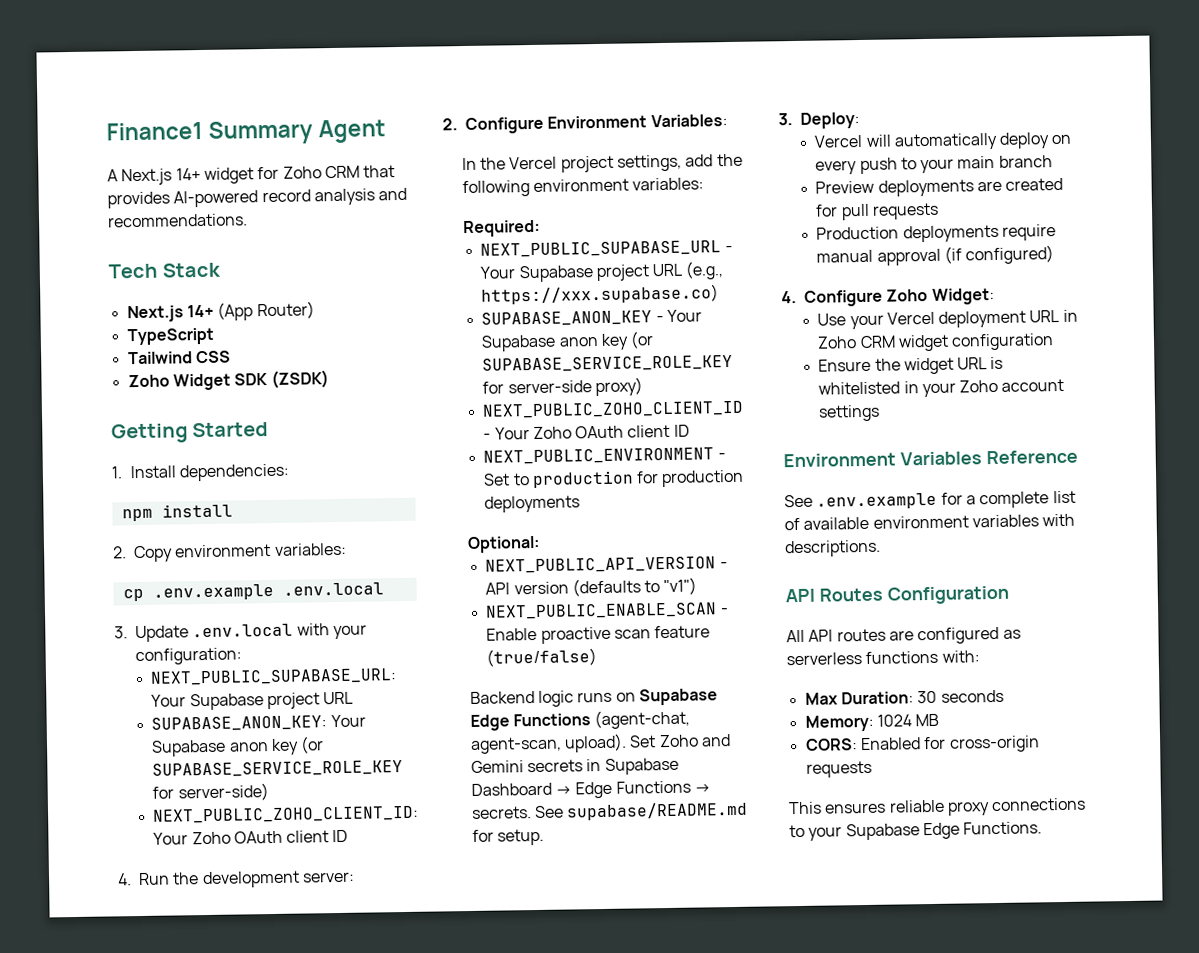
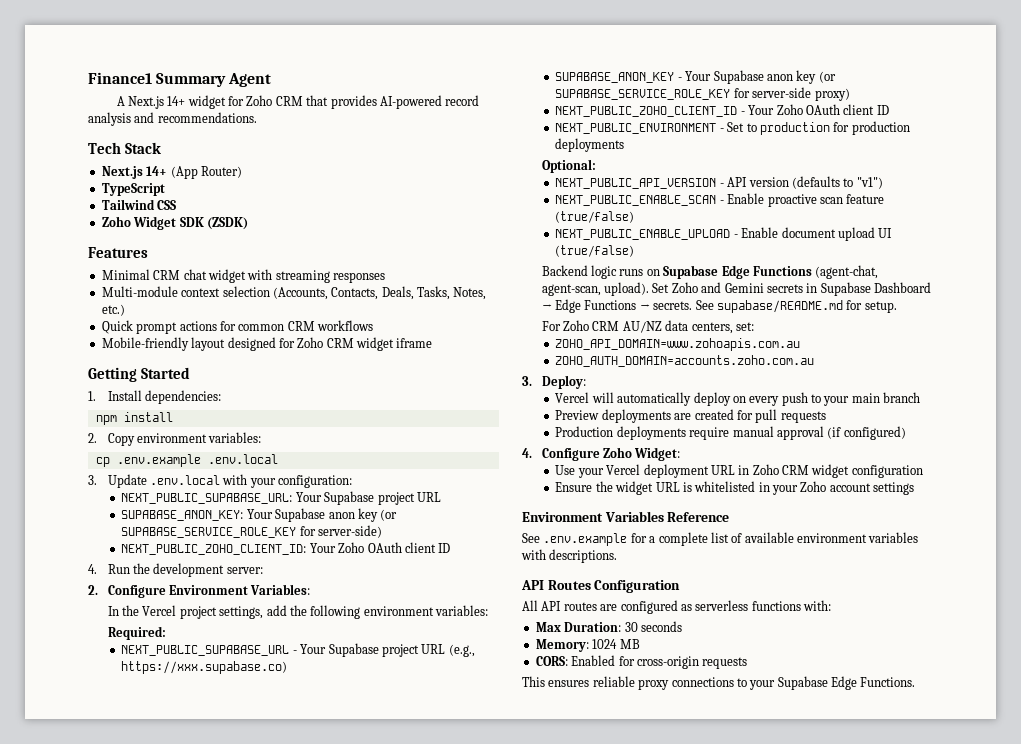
+ Features
+ Minimal CRM chat widget with streaming responses
+ Multi-module context selection (Accounts, Contacts, Deals, Tasks, Notes, etc.)
+ Quick prompt actions for common CRM workflows
+ Mobile-friendly layout designed for Zoho CRM widget iframe
+ NEXT_PUBLIC_ENABLE_UPLOAD - Enable document upload UI (true/false)
+ For Zoho CRM AU/NZ data centers, set:
+ ZOHO_API_DOMAIN=www.zohoapis.com.au
+ ZOHO_AUTH_DOMAIN=accounts.zoho.com.au

